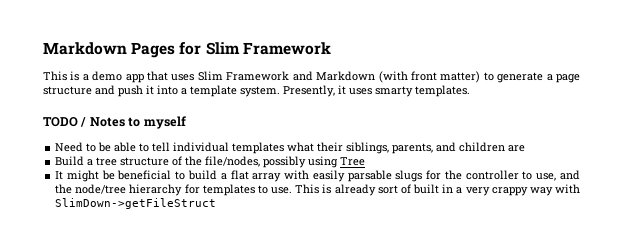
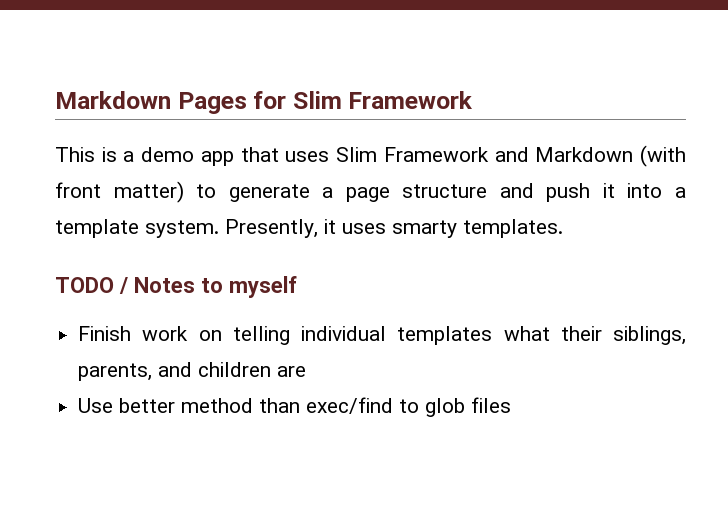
- Need to be able to tell individual templates what their siblings, parents, and children are
+ Finish work on telling individual templates what their siblings, parents, and children are
- Build a tree structure of the file/nodes, possibly using Tree
- It might be beneficial to build a flat array with easily parsable slugs for the controller to use, and the node/tree hierarchy for templates to use. This is already sort of built in a very crappy way with SlimDown->getFileStruct
+ Use better method than exec/find to glob files

